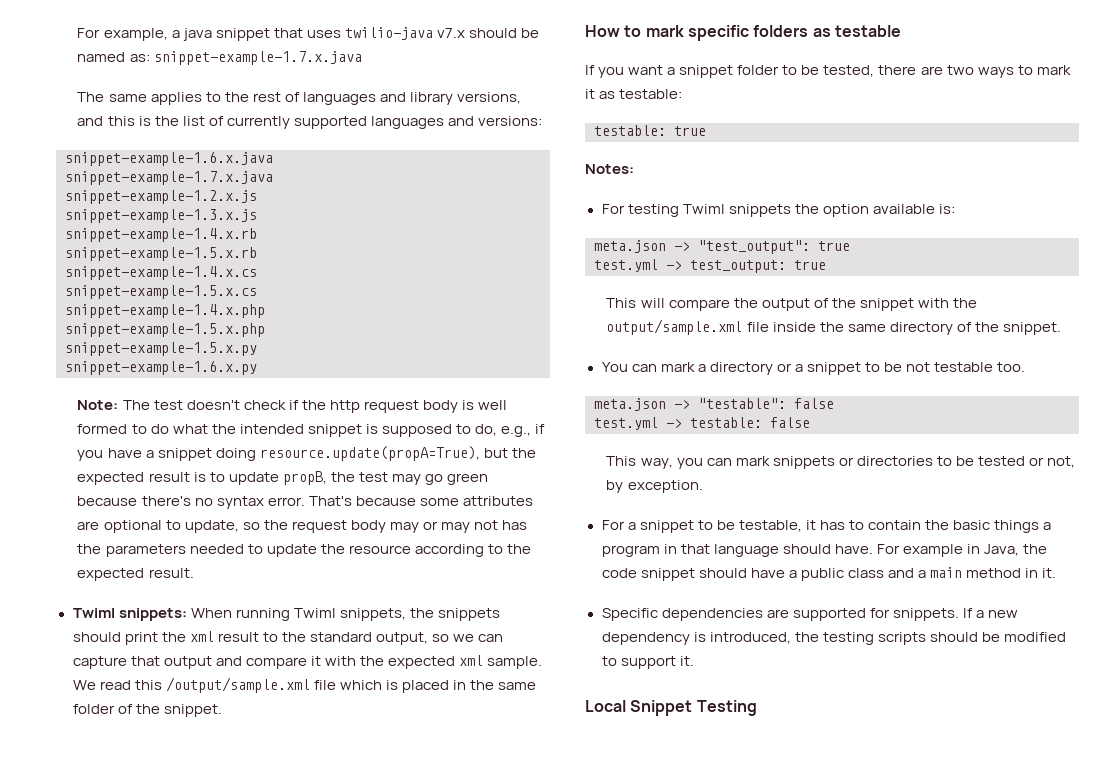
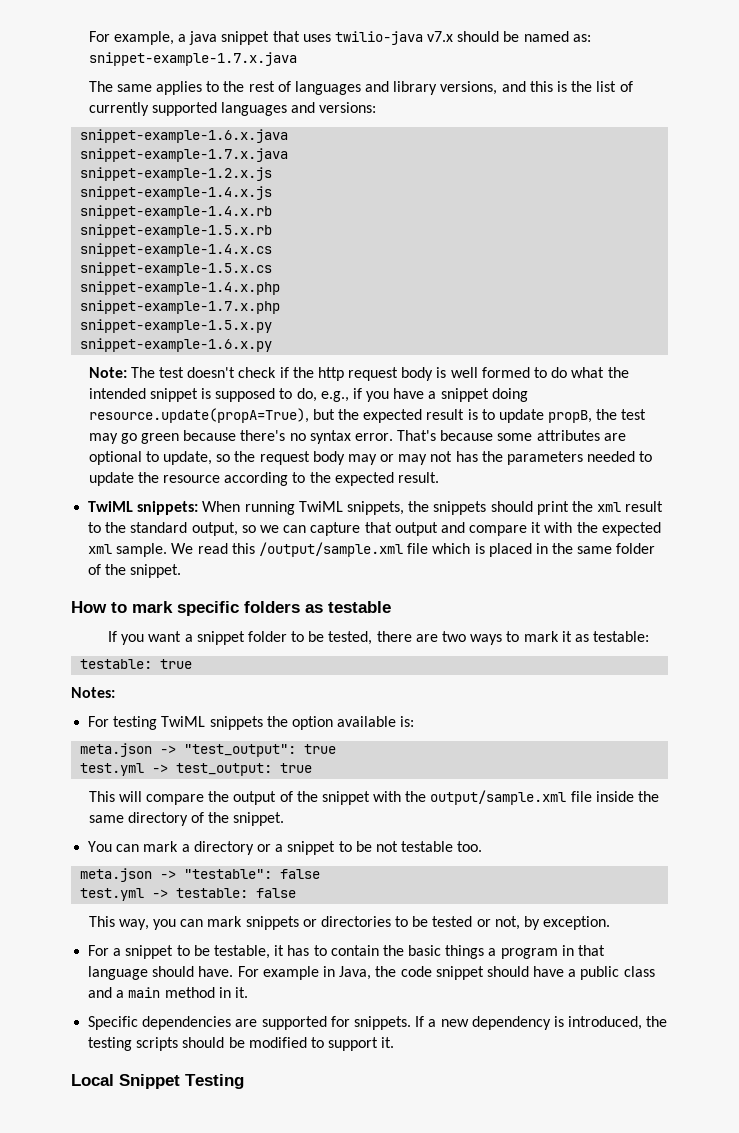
- snippet-example-1.3.x.js
+ snippet-example-1.4.x.js
- snippet-example-1.5.x.php
+ snippet-example-1.7.x.php
- Twiml snippets: When running Twiml snippets, the snippets should print the xml result to the standard output, so we can capture that output and compare it with the expected xml sample.
+ TwiML snippets: When running TwiML snippets, the snippets should print the xml result to the standard output, so we can capture that output and compare it with the expected xml sample.
- For testing Twiml snippets the option available is:
+ For testing TwiML snippets the option available is:

